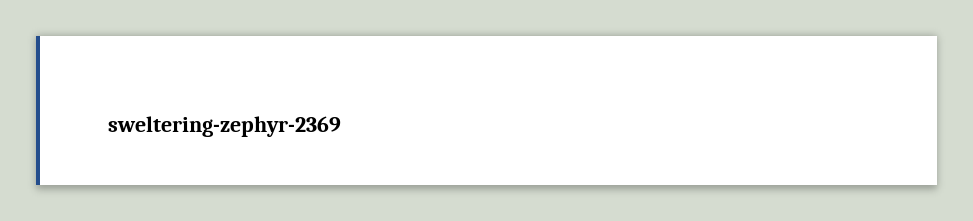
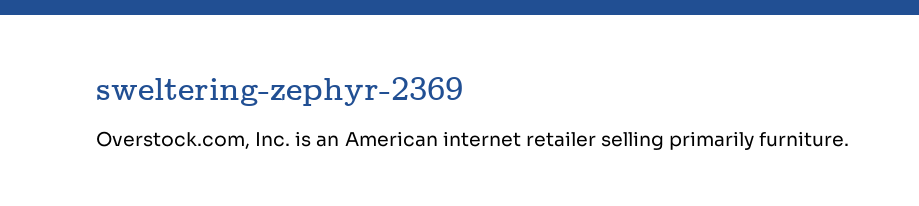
+ Overstock.com, Inc. is an American internet retailer selling primarily furniture.

